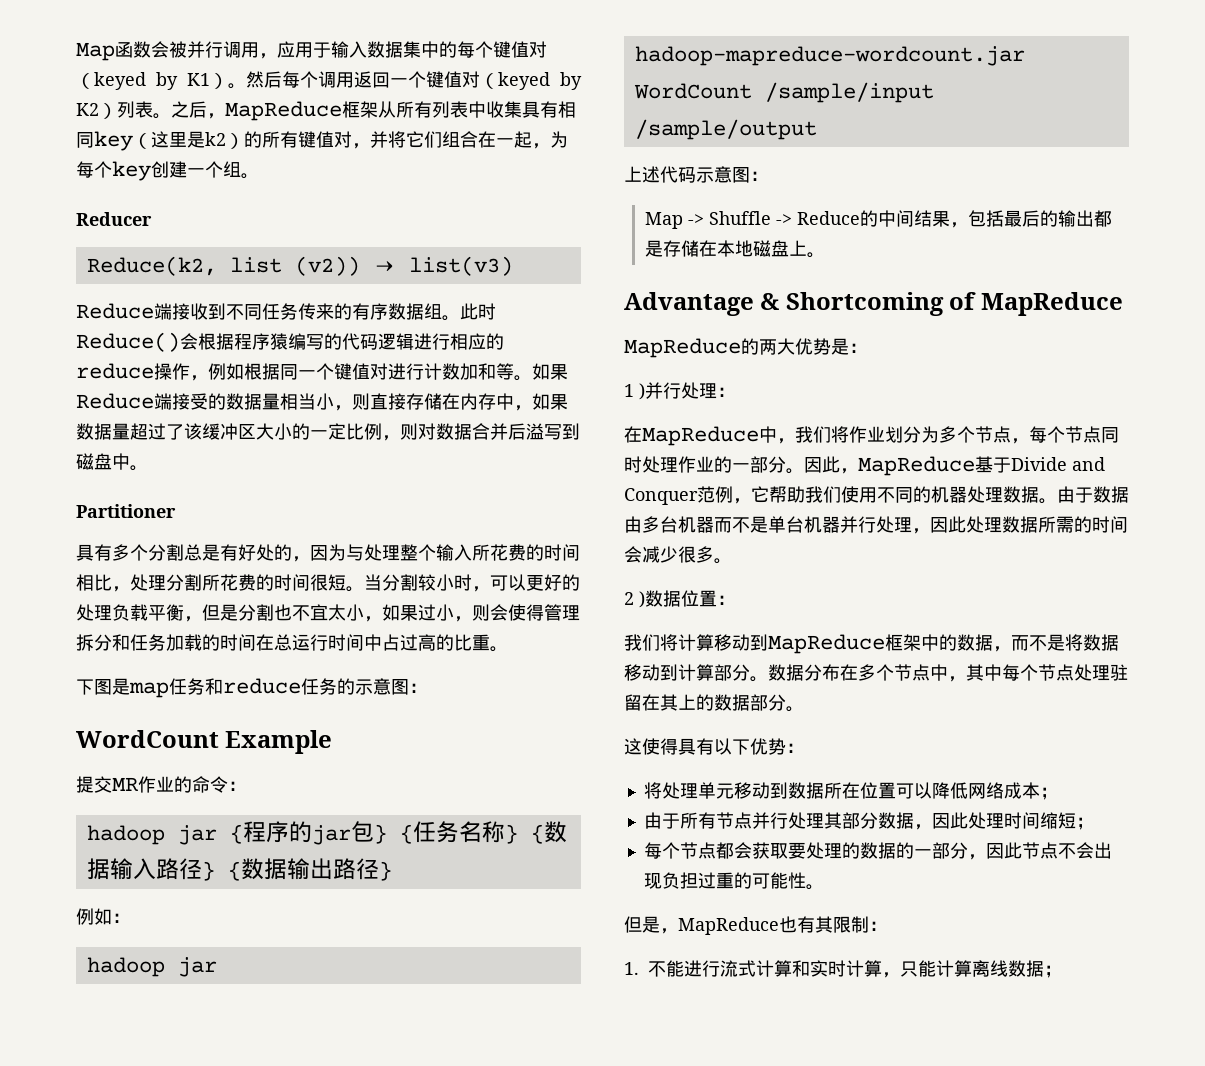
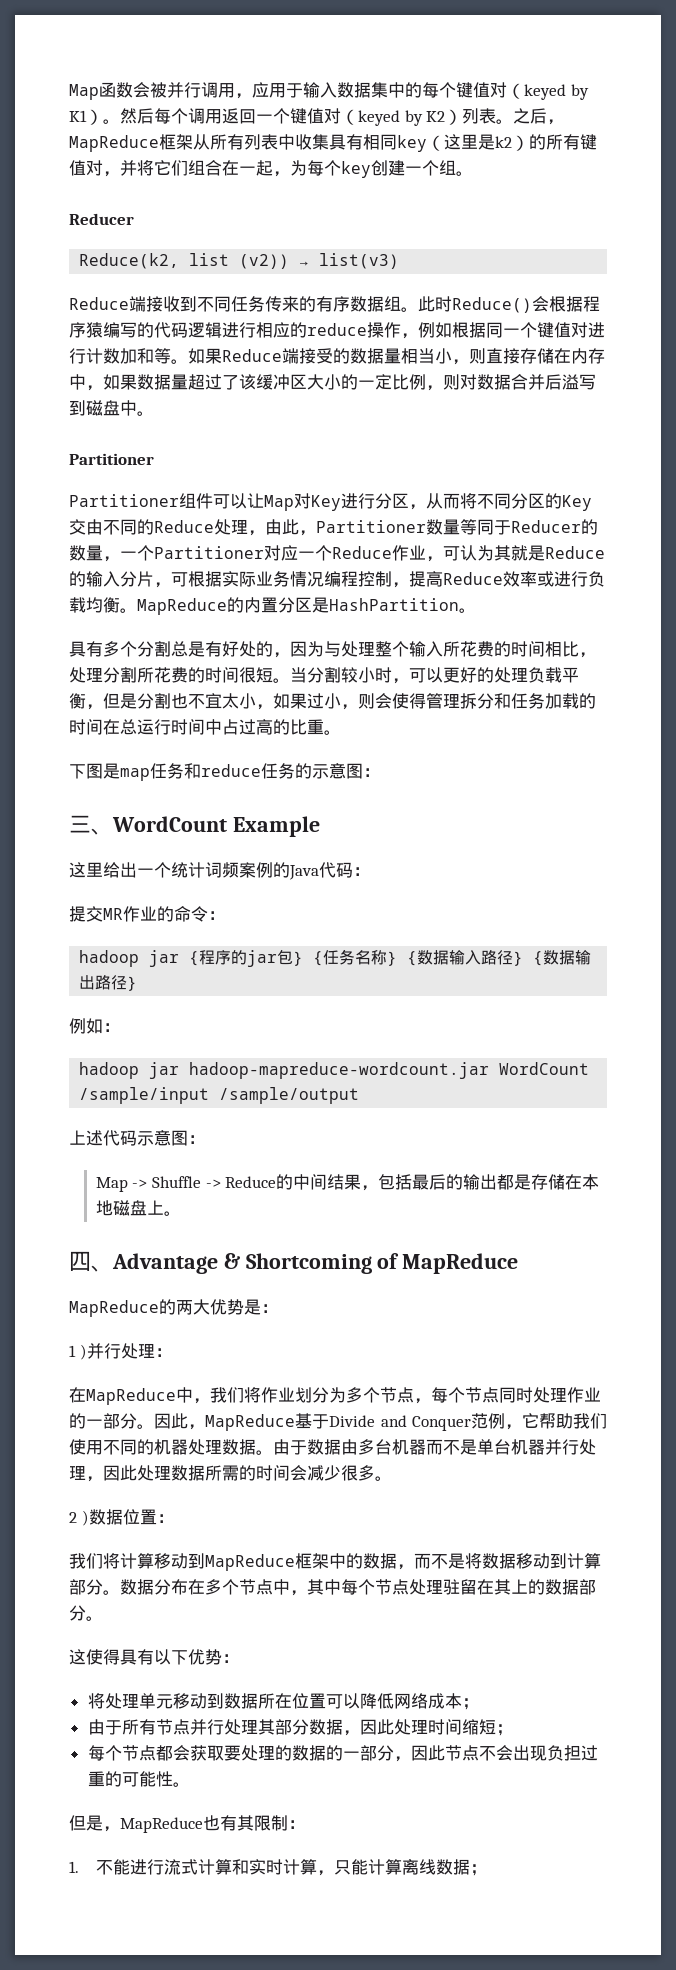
+ Partitioner组件可以让Map对Key进行分区，从而将不同分区的Key交由不同的Reduce处理，由此，Partitioner数量等同于Reducer的数量，一个Partitioner对应一个Reduce作业，可认为其就是Reduce的输入分片，可根据实际业务情况编程控制，提高Reduce效率或进行负载均衡。MapReduce的内置分区是HashPartition。
- WordCount Example
+ 三、WordCount Example
+ 这里给出一个统计词频案例的Java代码：
- Advantage & Shortcoming of MapReduce
+ 四、Advantage & Shortcoming of MapReduce

